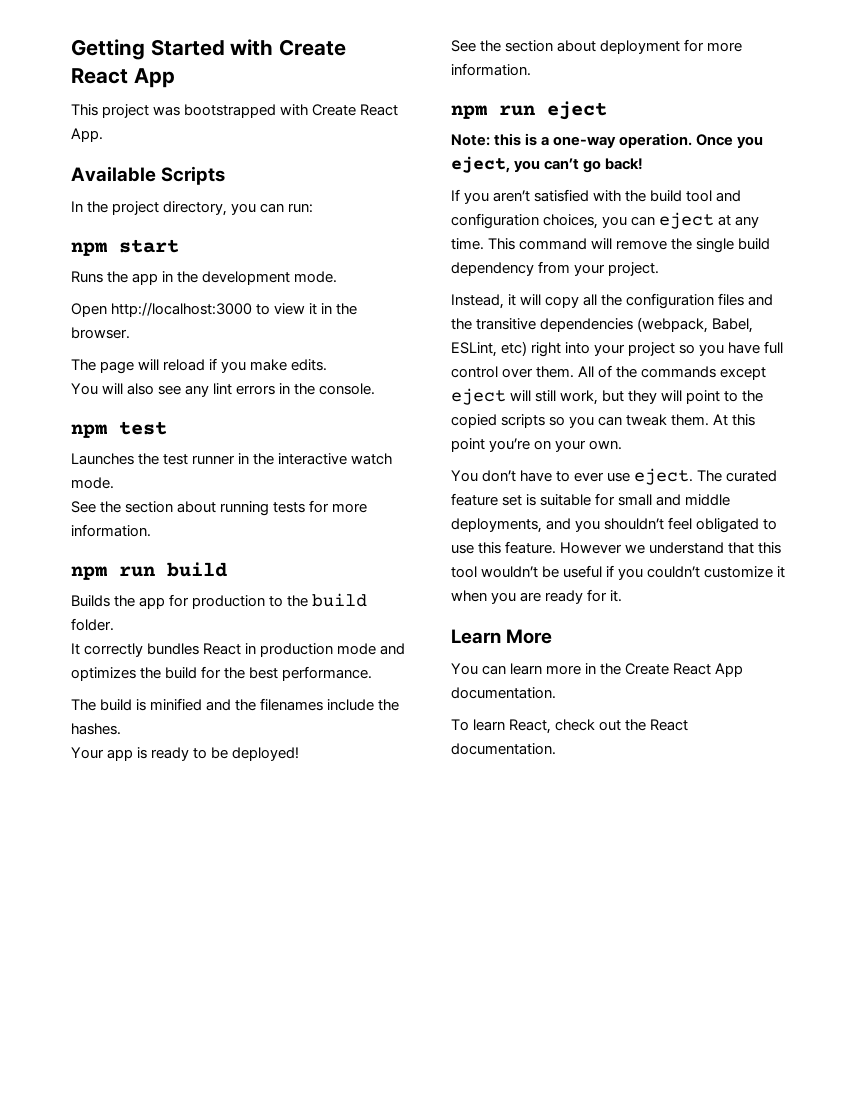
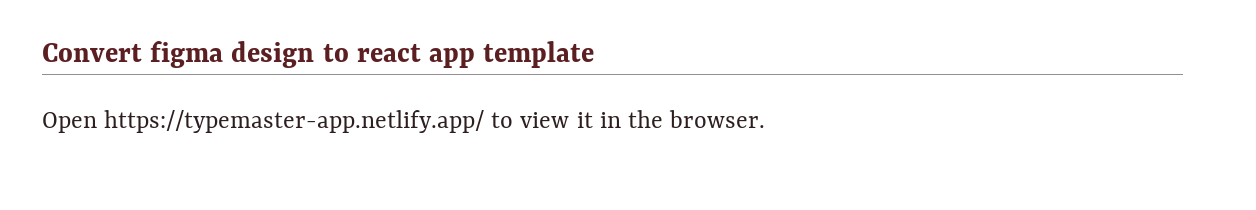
- Getting Started with Create React App
- This project was bootstrapped with Create React App.
- Available Scripts
- In the project directory, you can run:
- npm start
- Runs the app in the development mode.
+ Convert figma design to react app template
- Open http://localhost:3000 to view it in the browser.
+ Open https://typemaster-app.netlify.app/ to view it in the browser.
- The page will reload if you make edits.
- You will also see any lint errors in the console.
- npm test
- Launches the test runner in the interactive watch mode.
- See the section about running tests for more information.
- npm run build
- Builds the app for production to the build folder.
- It correctly bundles React in production mode and optimizes the build for the best performance.
- The build is minified and the filenames include the hashes.
- Your app is ready to be deployed!
- See the section about deployment for more information.
- npm run eject
- Note: this is a one-way operation. Once you eject, you can’t go back!
- If you aren’t satisfied with the build tool and configuration choices, you can eject at any time. This command will remove the single build dependency from your project.
- Instead, it will copy all the configuration files and the transitive dependencies (webpack, Babel, ESLint, etc) right into your project so you have full control over them. All of the commands except eject will still work, but they will point to the copied scripts so you can tweak them. At this point you’re on your own.
- You don’t have to ever use eject. The curated feature set is suitable for small and middle deployments, and you shouldn’t feel obligated to use this feature. However we understand that this tool wouldn’t be useful if you couldn’t customize it when you are ready for it.
- Learn More
- You can learn more in the Create React App documentation.
- To learn React, check out the React documentation.

